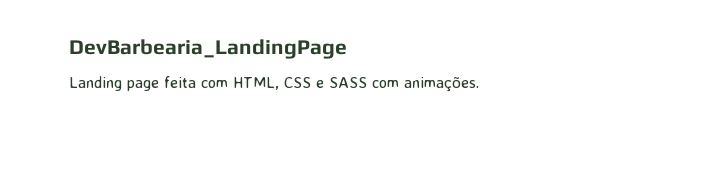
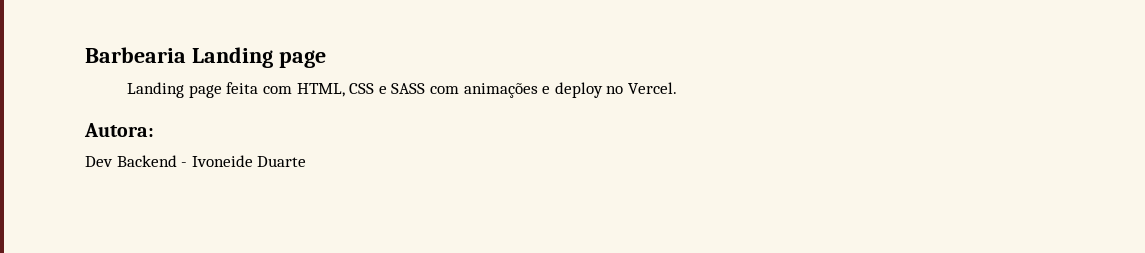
- DevBarbearia_LandingPage
+ Barbearia Landing page
- Landing page feita com HTML, CSS e SASS com animações.
+ Landing page feita com HTML, CSS e SASS com animações e deploy no Vercel.
+ Autora:
+ Dev Backend - Ivoneide Duarte

